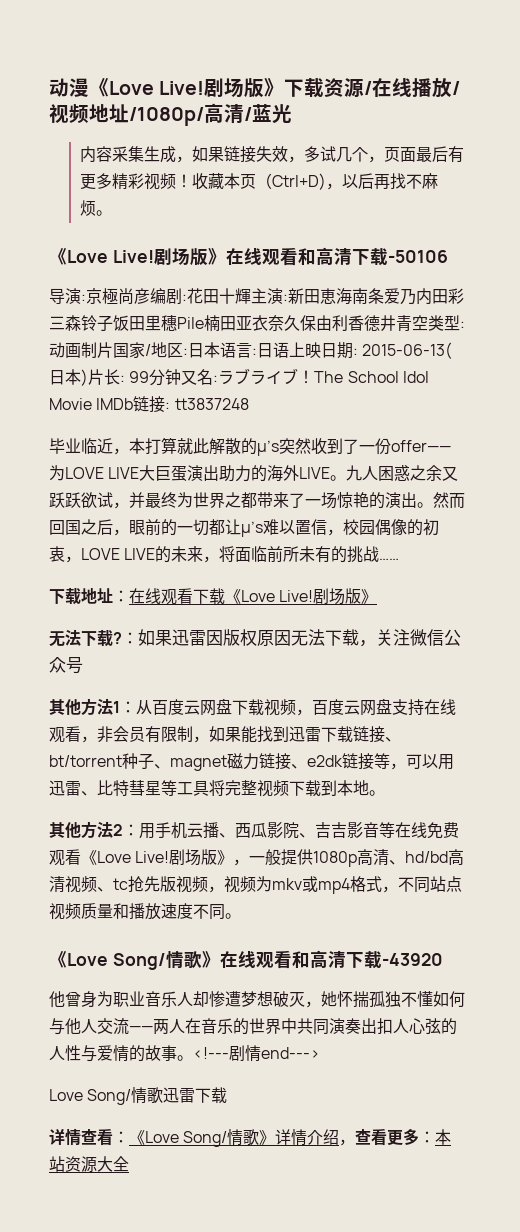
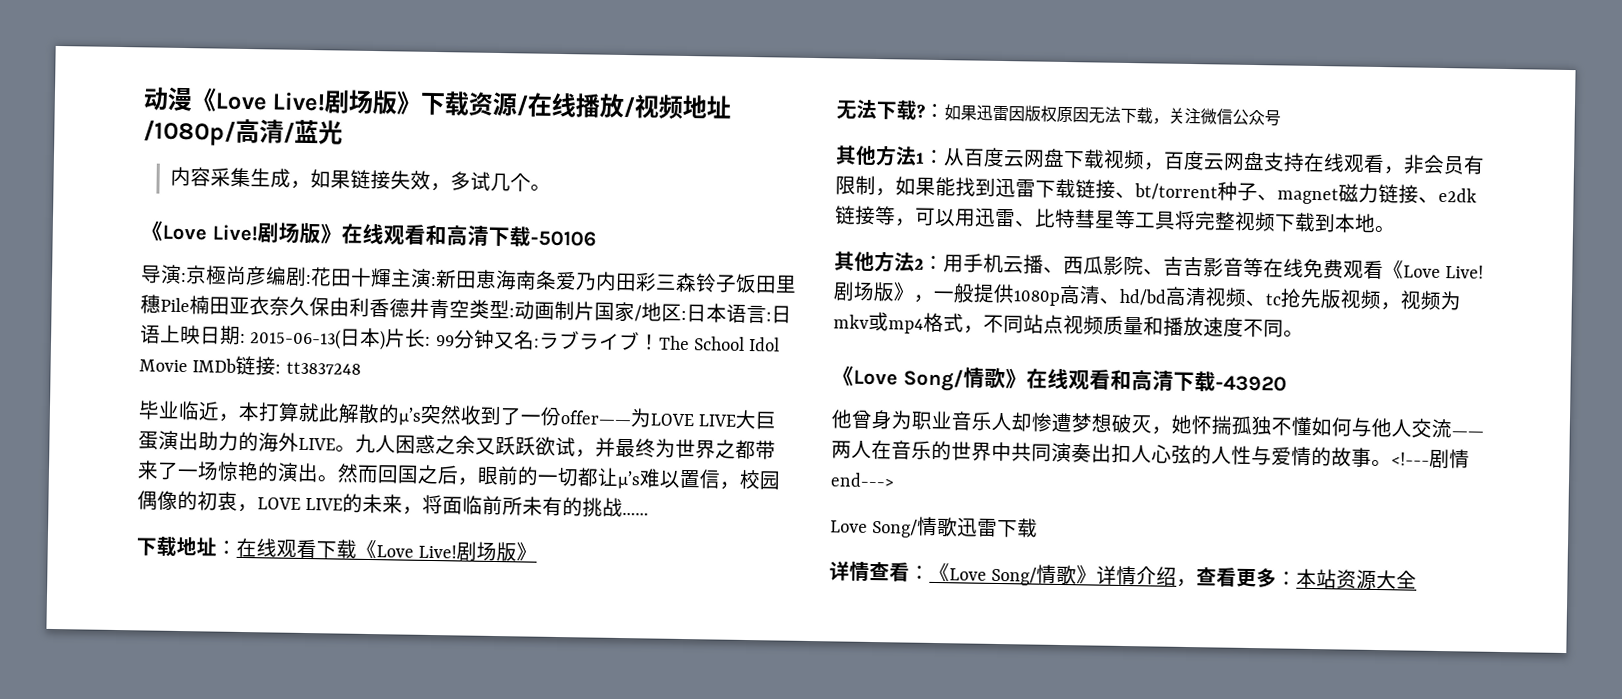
- 内容采集生成，如果链接失效，多试几个，页面最后有更多精彩视频！收藏本页（Ctrl+D)，以后再找不麻烦。
+ 内容采集生成，如果链接失效，多试几个。

